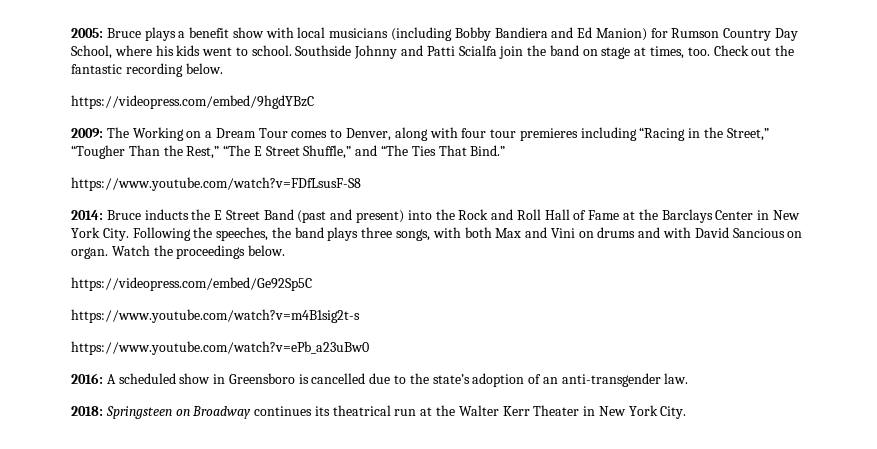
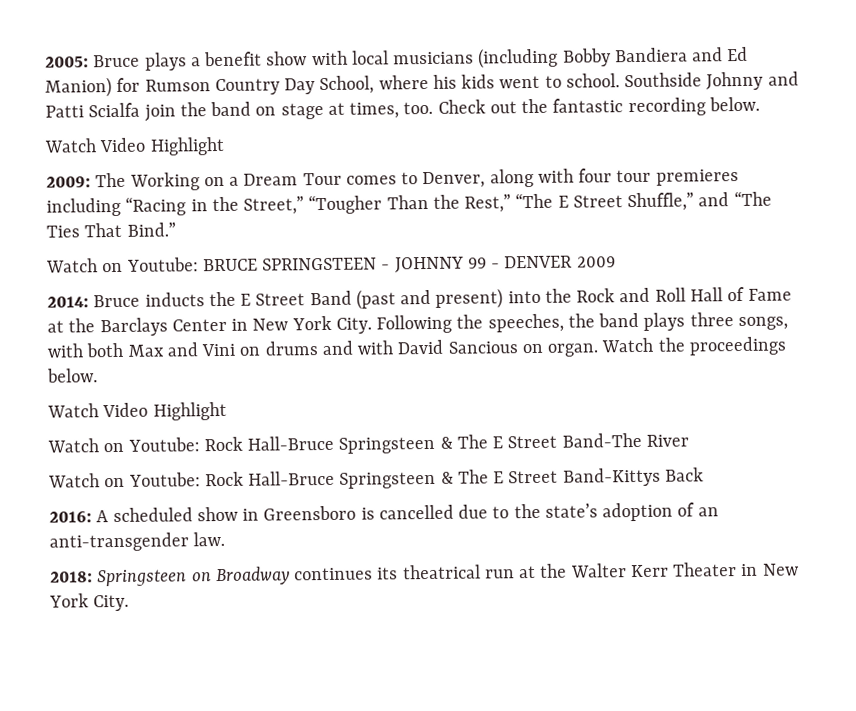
  Check out the fantastic recording below.
- https://videopress.com/embed/9hgdYBzC
+ Watch Video Highlight
- https://www.youtube.com/watch?v=FDfLsusF-S8
+ Watch on Youtube: BRUCE SPRINGSTEEN - JOHNNY 99 - DENVER 2009
  Watch the proceedings below.
- https://videopress.com/embed/Ge92Sp5C
- https://www.youtube.com/watch?v=m4B1sig2t-s
- https://www.youtube.com/watch?v=ePb_a23uBw0
+ Watch Video Highlight
+ Watch on Youtube: Rock Hall-Bruce Springsteen & The E Street Band-The River
+ Watch on Youtube: Rock Hall-Bruce Springsteen & The E Street Band-Kittys Back

